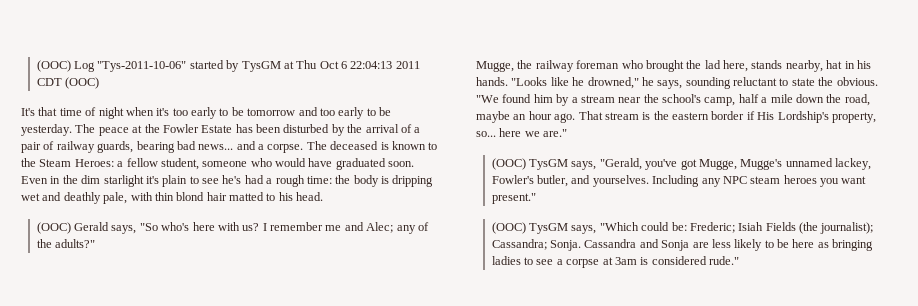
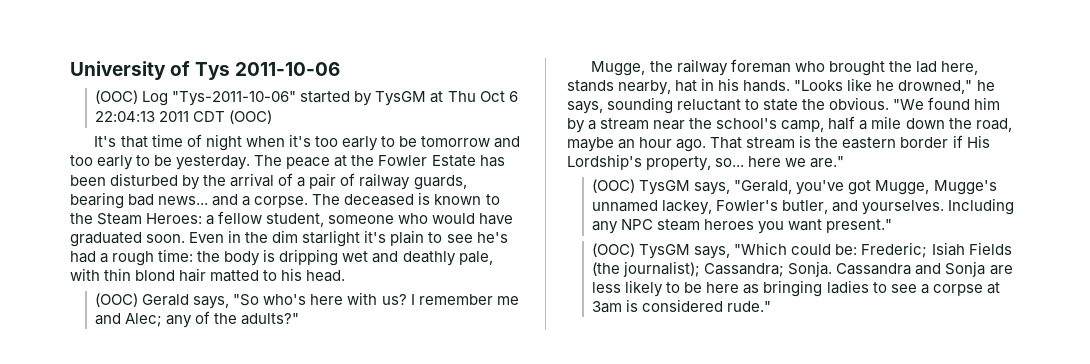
+ University of Tys 2011-10-06

